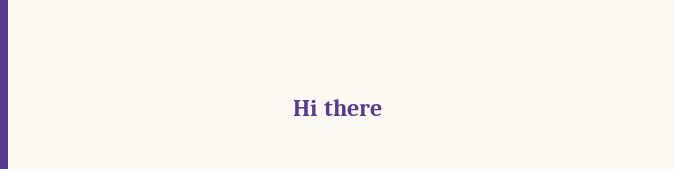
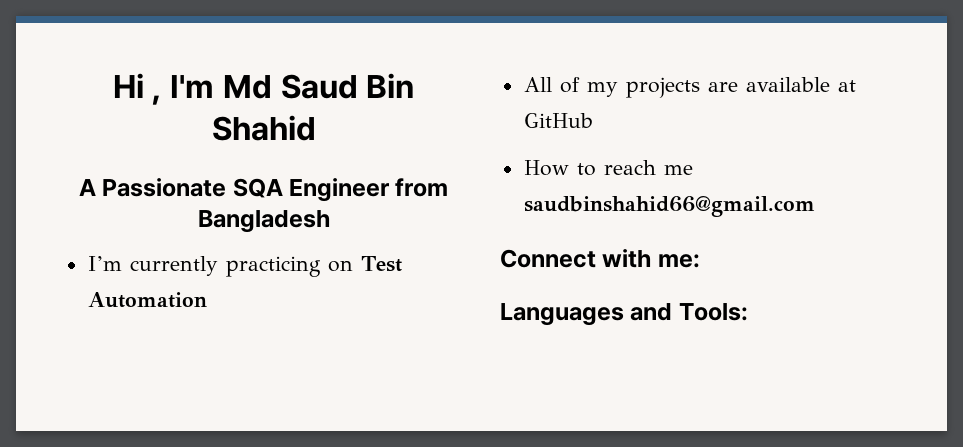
- Hi there
+ Hi , I'm Md Saud Bin Shahid
+ A Passionate SQA Engineer from Bangladesh
+ I’m currently practicing on Test Automation
+ All of my projects are available at GitHub
+ How to reach me saudbinshahid66@gmail.com
+ Connect with me:
+ Languages and Tools:

